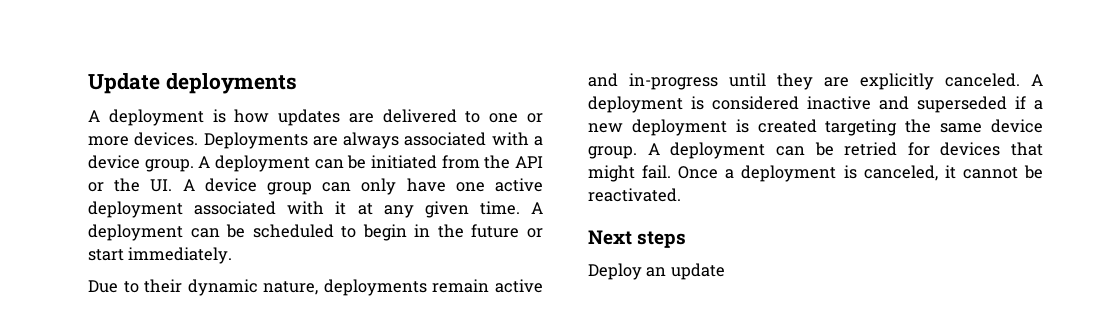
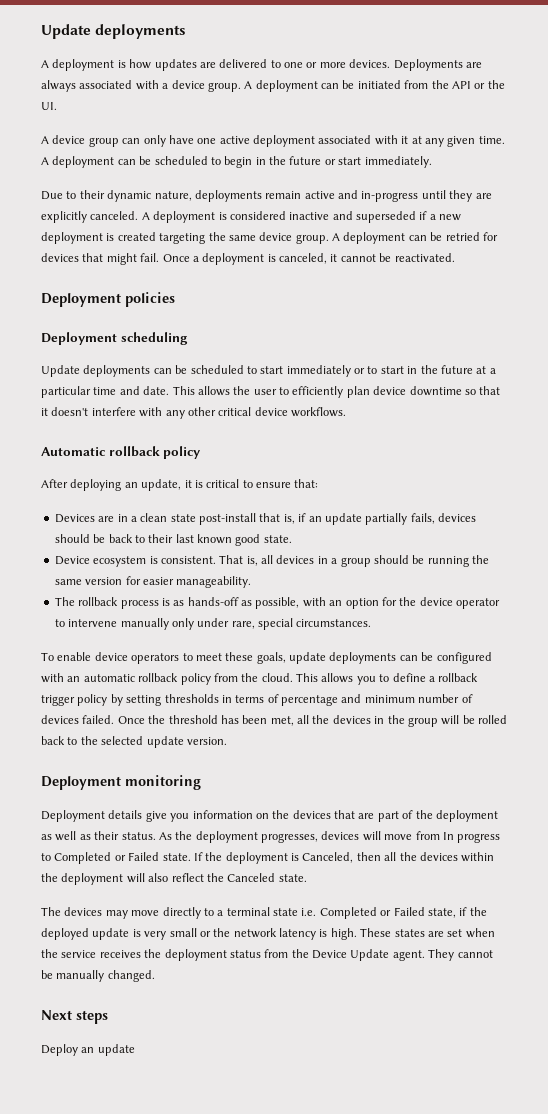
- A deployment can be initiated from the API or the UI. A device group can only have one active deployment associated with it at any given time.
+ A deployment can be initiated from the API or the UI.
+ A device group can only have one active deployment associated with it at any given time.
+ Deployment policies
+ Deployment scheduling
+ Update deployments can be scheduled to start immediately or to start in the future at a particular time and date. This allows the user to efficiently plan device downtime so that it doesn't interfere with any other critical device workflows.
+ Automatic rollback policy
+ After deploying an update, it is critical to ensure that:
+ Devices are in a clean state post-install that is, if an update partially fails, devices should be back to their last known good state.
+ Device ecosystem is consistent. That is, all devices in a group should be running the same version for easier manageability.
+ The rollback process is as hands-off as possible, with an option for the device operator to intervene manually only under rare, special circumstances.
+ To enable device operators to meet these goals, update deployments can be configured with an automatic rollback policy from the cloud. This allows you to define a rollback trigger policy by setting thresholds in terms of percentage and minimum number of devices failed. Once the threshold has been met, all the devices in the group will be rolled back to the selected update version.
+ Deployment monitoring
+ Deployment details give you information on the devices that are part of the deployment as well as their status. As the deployment progresses, devices will move from In progress to Completed or Failed state. If the deployment is Canceled, then all the devices within the deployment will also reflect the Canceled state.
+ The devices may move directly to a terminal state i.e. Completed or Failed state, if the deployed update is very small or the network latency is high. These states are set when the service receives the deployment status from the Device Update agent. They cannot be manually changed.

